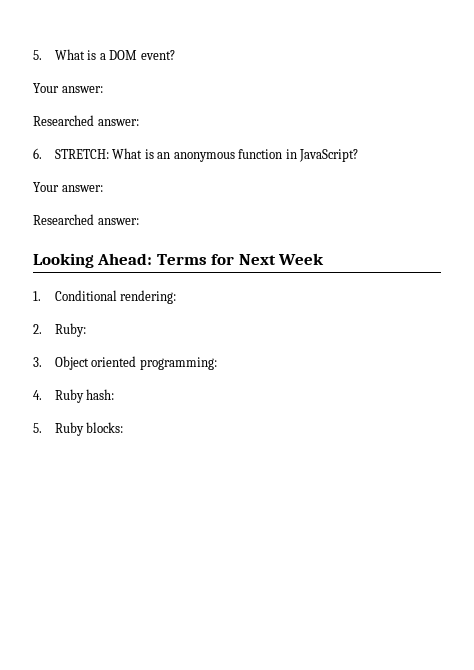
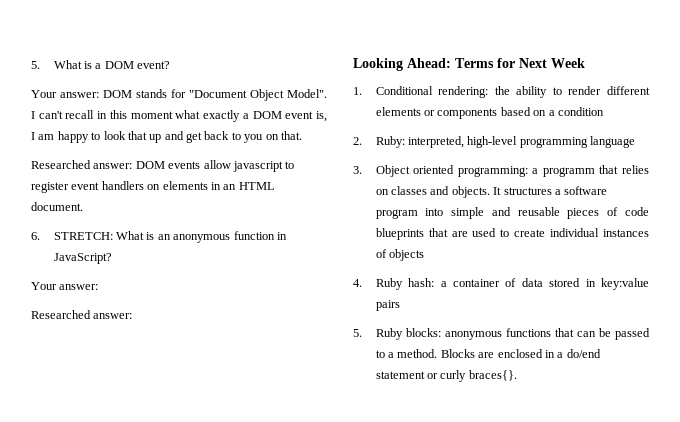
  5. What is a DOM event?
- Your answer:
- Researched answer:
+ Your answer: DOM stands for "Document Object Model". I can't recall in this moment what exactly a DOM event is, I am happy to look that up and get back to you on that.
+ Researched answer: DOM events allow javascript to register event handlers on elements in an HTML document.
- 1. Conditional rendering:
- 2. Ruby:
- 3. Object oriented programming:
- 4. Ruby hash:
- 5. Ruby blocks:
+ 1. Conditional rendering: the ability to render different elements or components based on a condition
+ 2. Ruby: interpreted, high-level programming language
+ 3. Object oriented programming: a programm that relies on classes and objects. It structures a software program into simple and reusable pieces of code blueprints that are used to create individual instances of objects
+ 4. Ruby hash: a container of data stored in key:value pairs
+ 5. Ruby blocks: anonymous functions that can be passed to a method. Blocks are enclosed in a do/end statement or curly braces{}.

